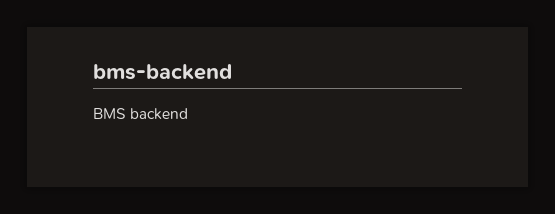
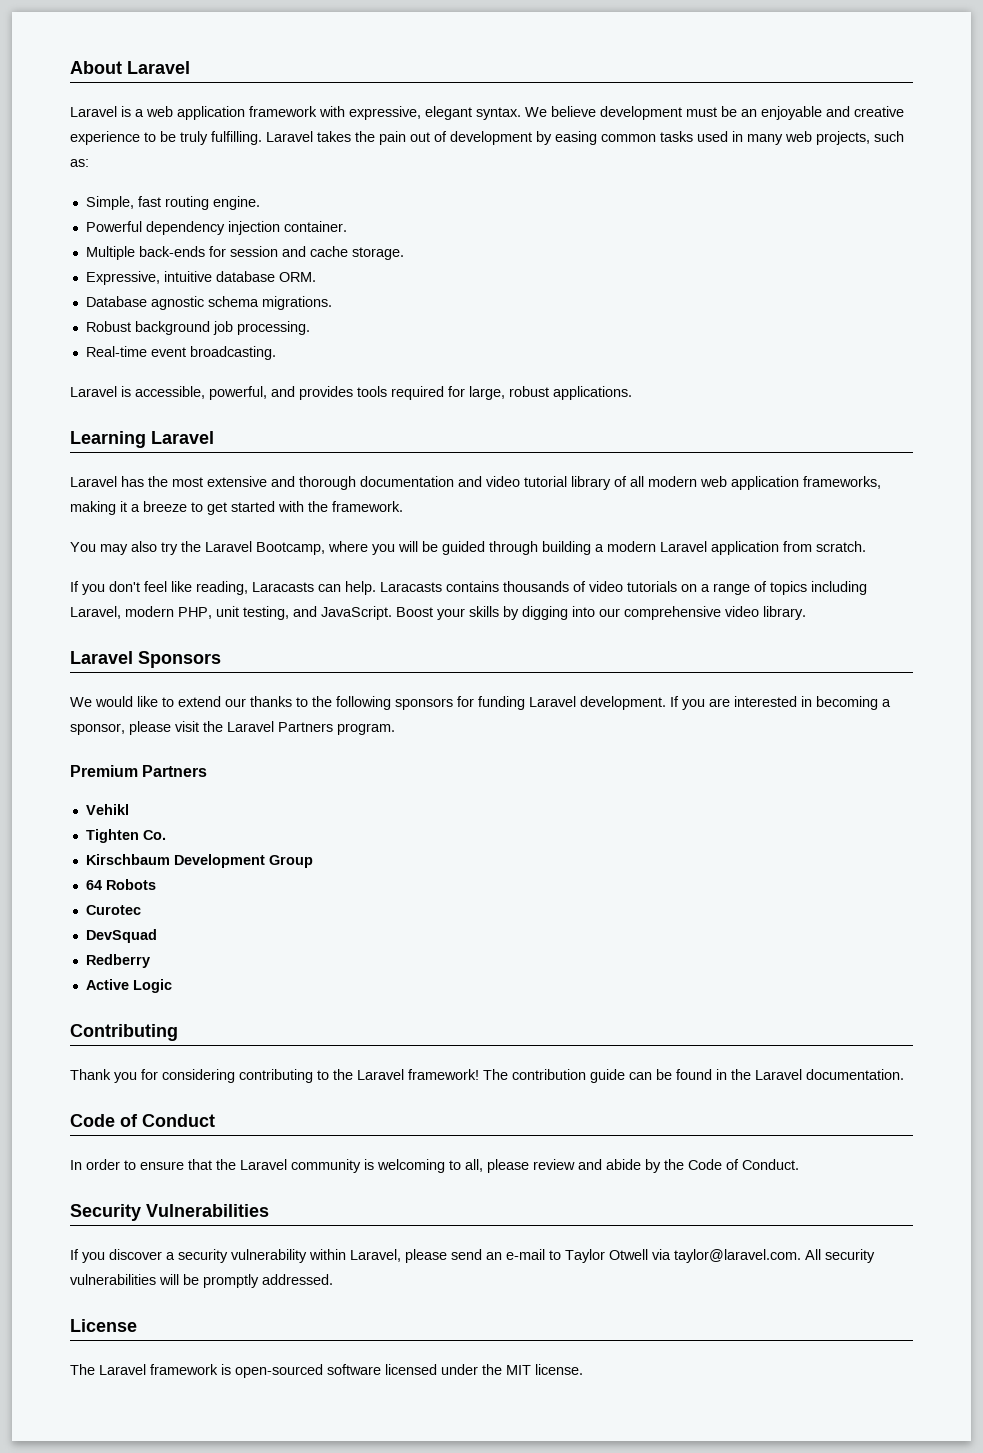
- bms-backend
- BMS backend
+ About Laravel
+ Laravel is a web application framework with expressive, elegant syntax. We believe development must be an enjoyable and creative experience to be truly fulfilling. Laravel takes the pain out of development by easing common tasks used in many web projects, such as:
+ Simple, fast routing engine.
+ Powerful dependency injection container.
+ Multiple back-ends for session and cache storage.
+ Expressive, intuitive database ORM.
+ Database agnostic schema migrations.
+ Robust background job processing.
+ Real-time event broadcasting.
+ Laravel is accessible, powerful, and provides tools required for large, robust applications.
+ Learning Laravel
+ Laravel has the most extensive and thorough documentation and video tutorial library of all modern web application frameworks, making it a breeze to get started with the framework.
+ You may also try the Laravel Bootcamp, where you will be guided through building a modern Laravel application from scratch.
+ If you don't feel like reading, Laracasts can help. Laracasts contains thousands of video tutorials on a range of topics including Laravel, modern PHP, unit testing, and JavaScript. Boost your skills by digging into our comprehensive video library.
+ Laravel Sponsors
+ We would like to extend our thanks to the following sponsors for funding Laravel development. If you are interested in becoming a sponsor, please visit the Laravel Partners program.
+ Premium Partners
+ Vehikl
+ Tighten Co.
+ Kirschbaum Development Group
+ 64 Robots
+ Curotec
+ DevSquad
+ Redberry
+ Active Logic
+ Contributing
+ Thank you for considering contributing to the Laravel framework! The contribution guide can be found in the Laravel documentation.
+ Code of Conduct
+ In order to ensure that the Laravel community is welcoming to all, please review and abide by the Code of Conduct.
+ Security Vulnerabilities
+ If you discover a security vulnerability within Laravel, please send an e-mail to Taylor Otwell via taylor@laravel.com. All security vulnerabilities will be promptly addressed.
+ License
+ The Laravel framework is open-sourced software licensed under the MIT license.

